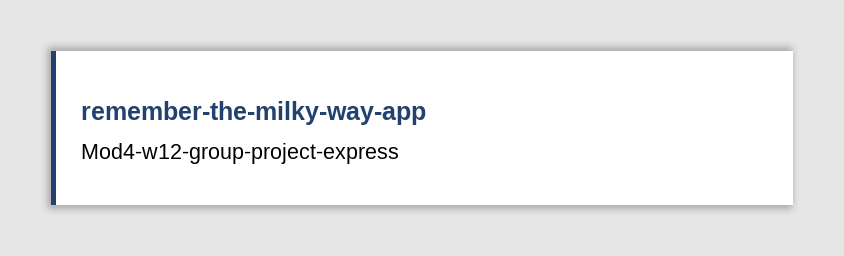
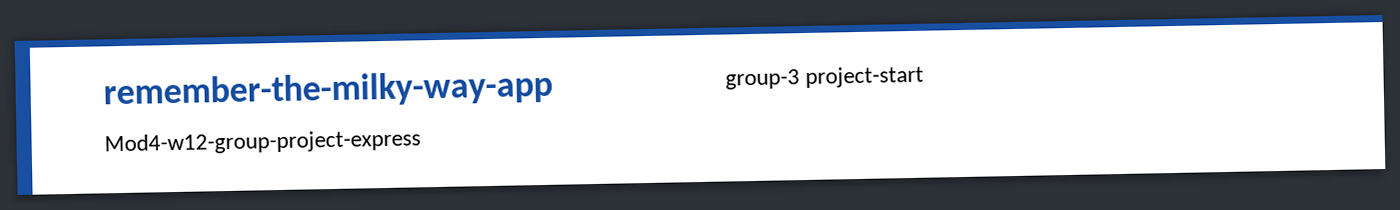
+ group-3 project-start

